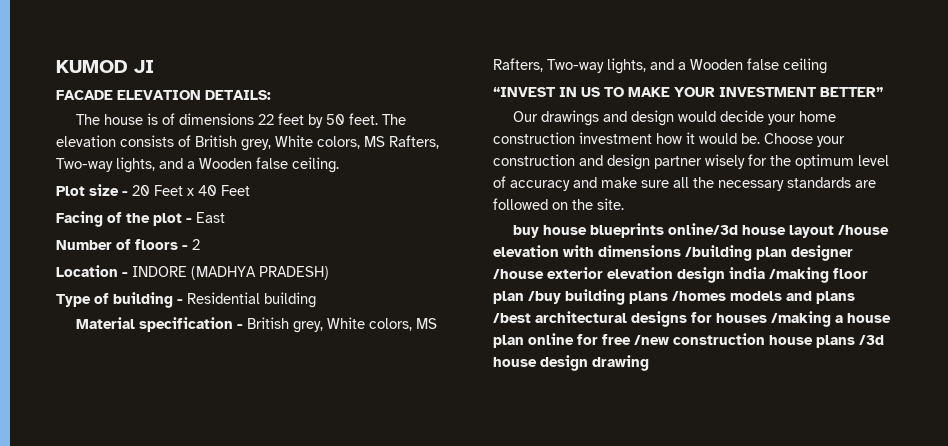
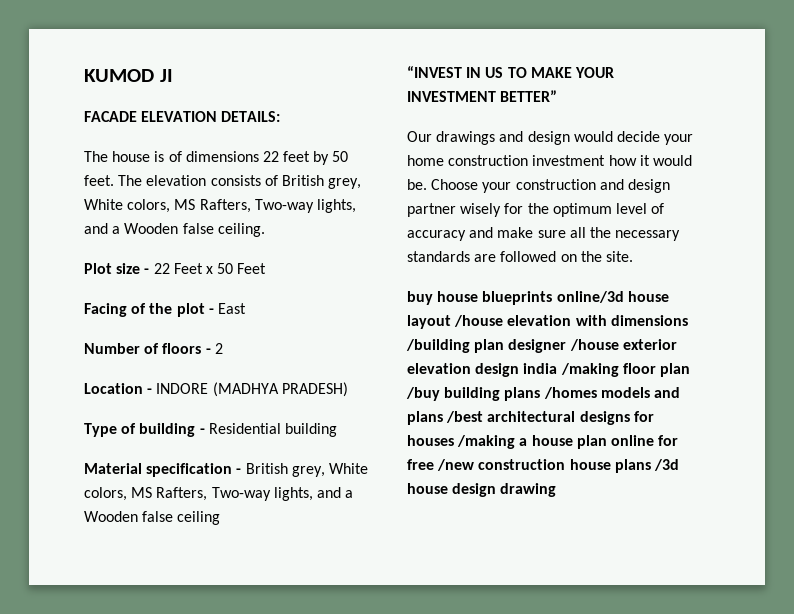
- Plot size - 20 Feet x 40 Feet
+ Plot size - 22 Feet x 50 Feet

